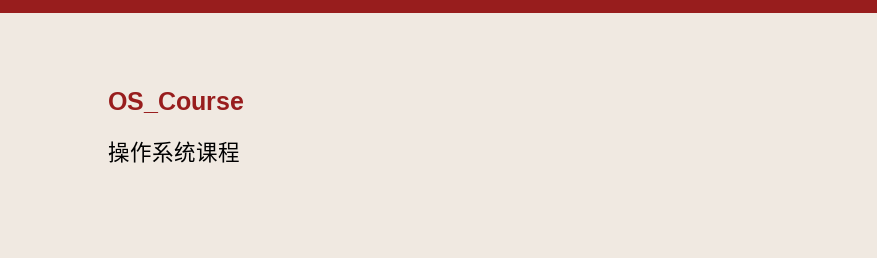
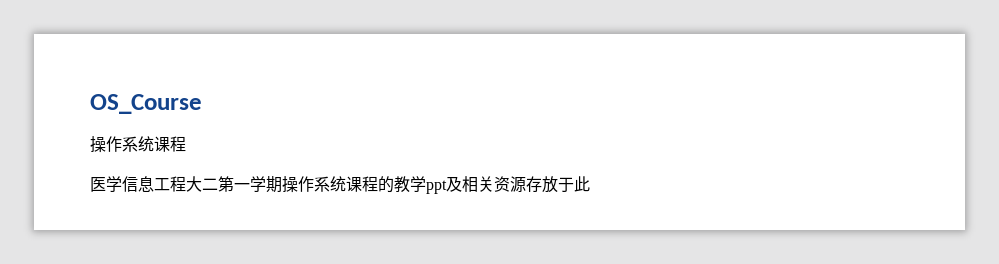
+ 医学信息工程大二第一学期操作系统课程的教学ppt及相关资源存放于此

